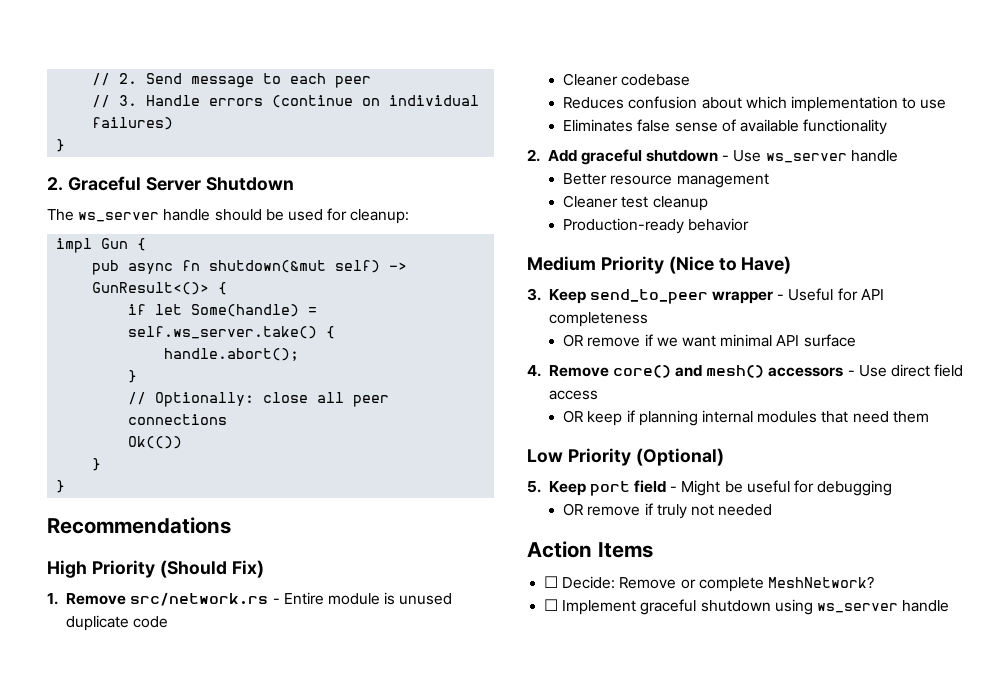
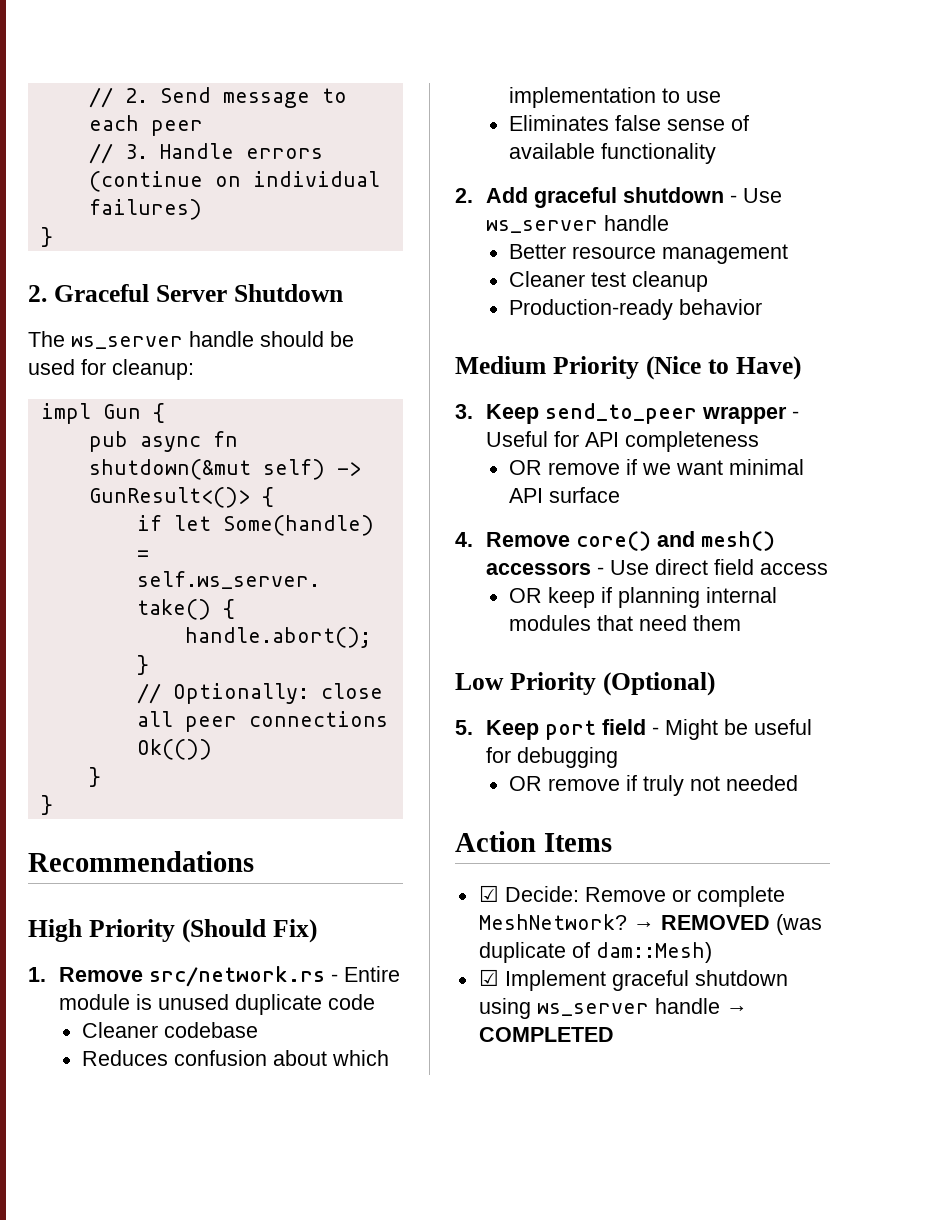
- ☐ Decide: Remove or complete MeshNetwork?
- ☐ Implement graceful shutdown using ws_server handle
+ ☑ Decide: Remove or complete MeshNetwork? → REMOVED (was duplicate of dam::Mesh)
+ ☑ Implement graceful shutdown using ws_server handle → COMPLETED

